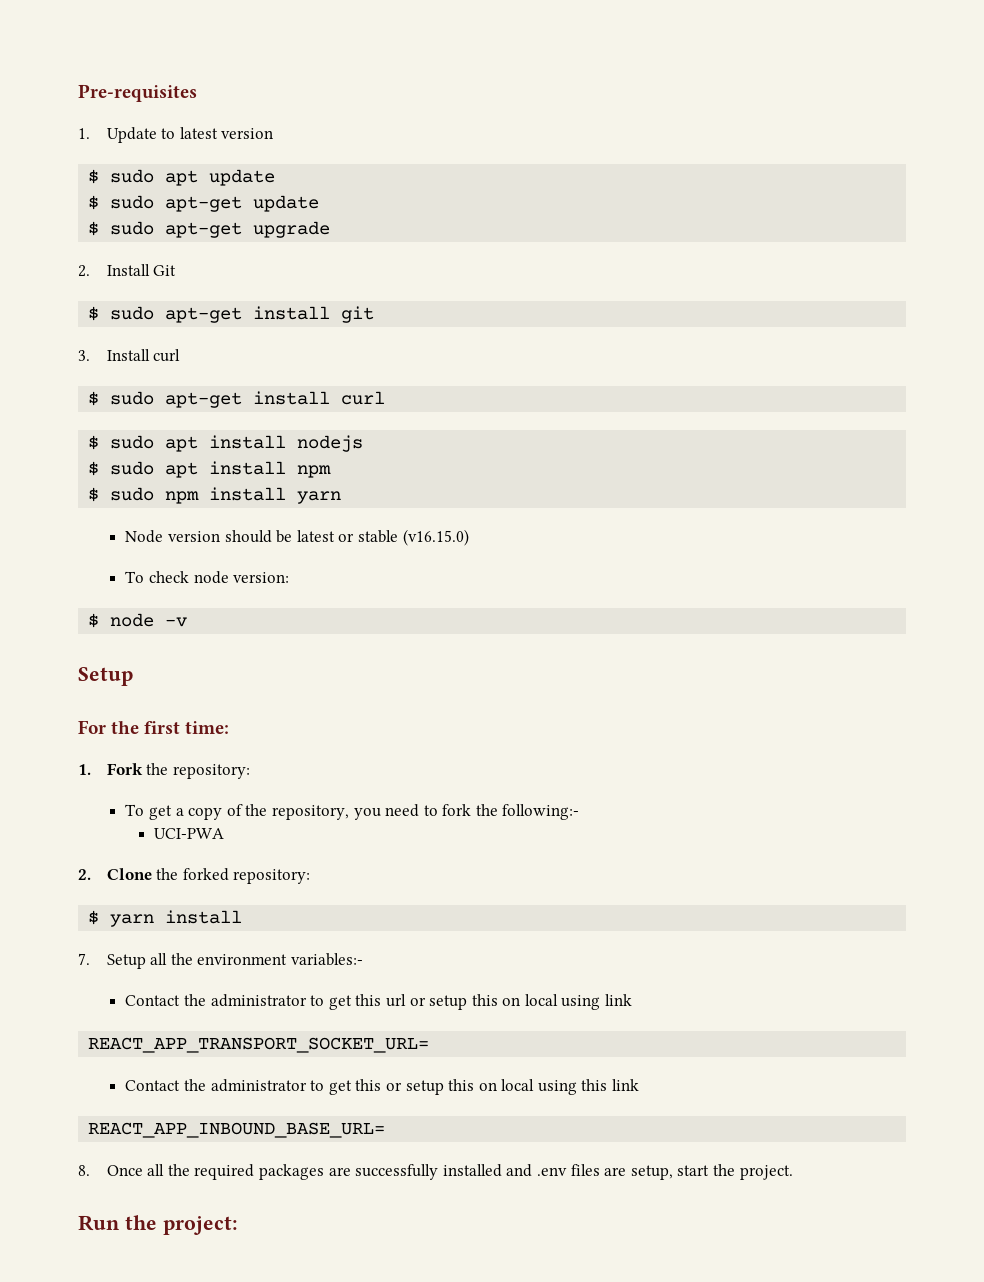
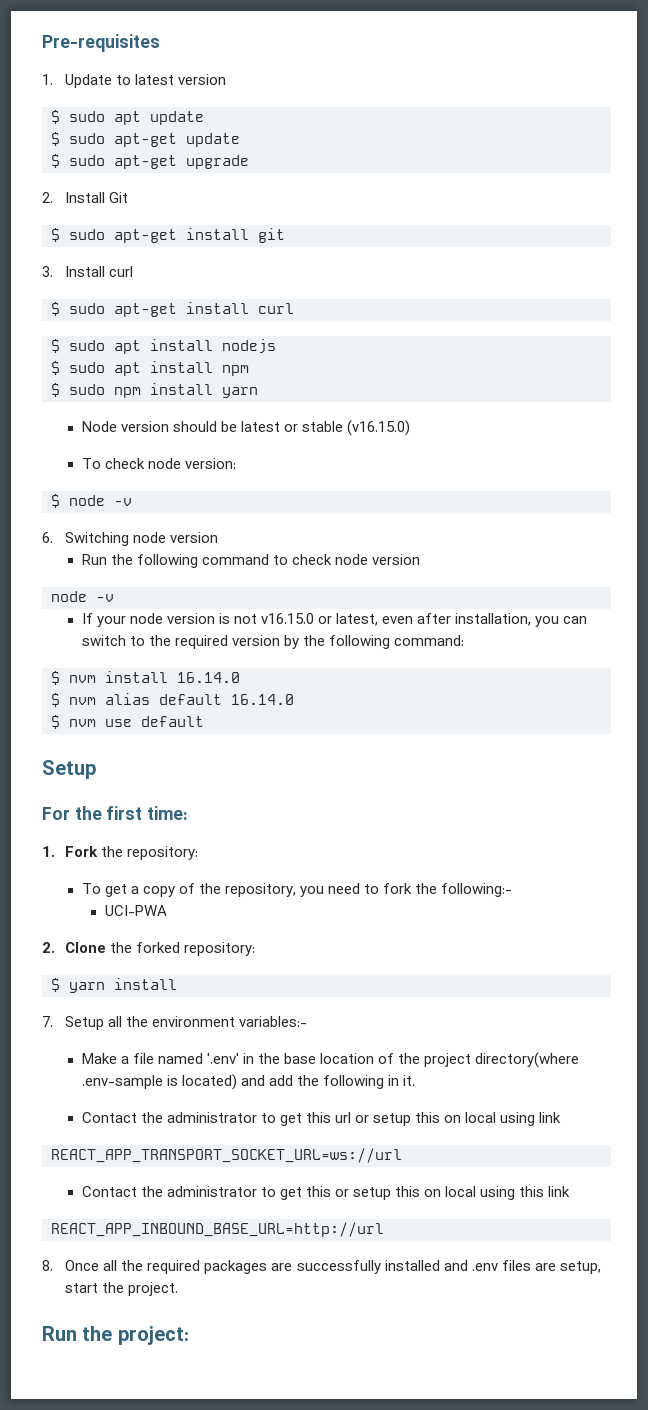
+ 6. Switching node version
+ Run the following command to check node version
+ node -v
+ If your node version is not v16.15.0 or latest, even after installation, you can switch to the required version by the following command:
+ $ nvm install 16.14.0
+ $ nvm alias default 16.14.0
+ $ nvm use default
+ Make a file named '.env' in the base location of the project directory(where .env-sample is located) and add the following in it.
- REACT_APP_TRANSPORT_SOCKET_URL=
+ REACT_APP_TRANSPORT_SOCKET_URL=ws://url
- REACT_APP_INBOUND_BASE_URL=
+ REACT_APP_INBOUND_BASE_URL=http://url

